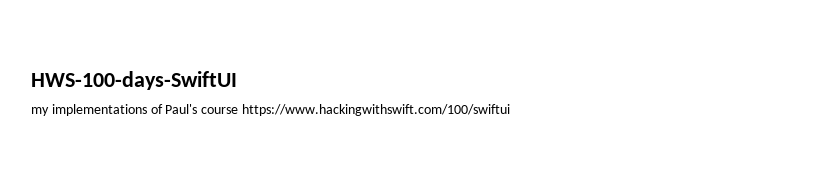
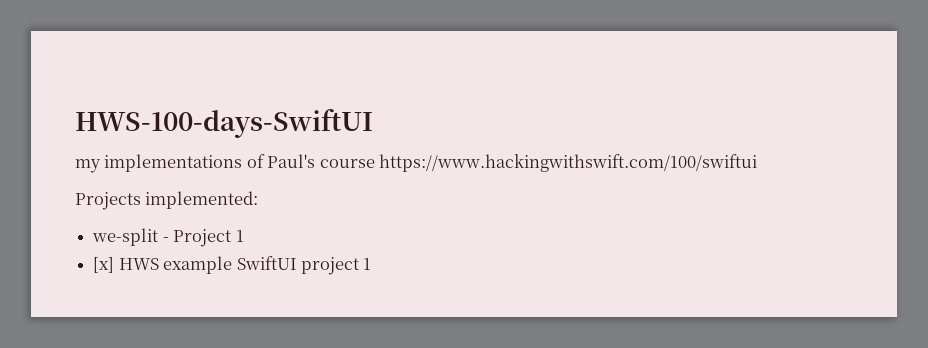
+ Projects implemented:
+ we-split - Project 1
+ [x] HWS example SwiftUI project 1

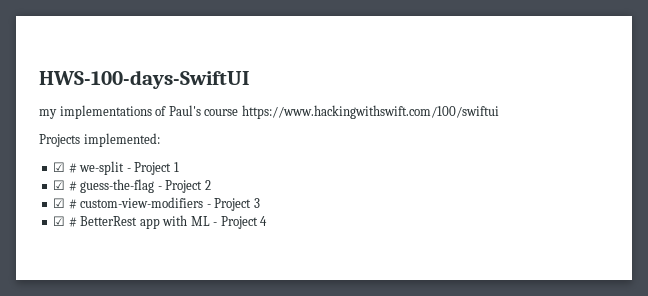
- we-split - Project 1
+ ☑ # we-split - Project 1
- [x] HWS example SwiftUI project 1
+ ☑ # guess-the-flag - Project 2
+ ☑ # custom-view-modifiers - Project 3
+ ☑ # BetterRest app with ML - Project 4

